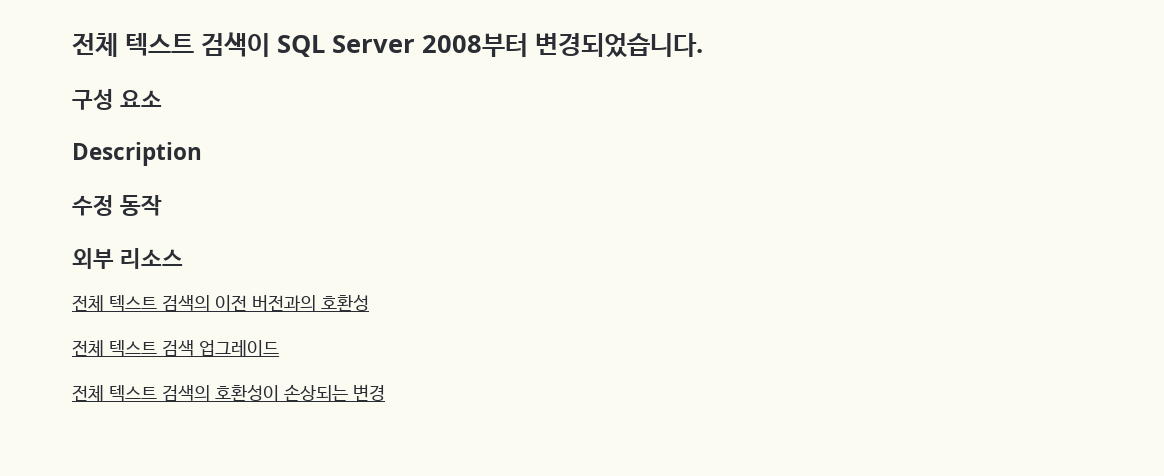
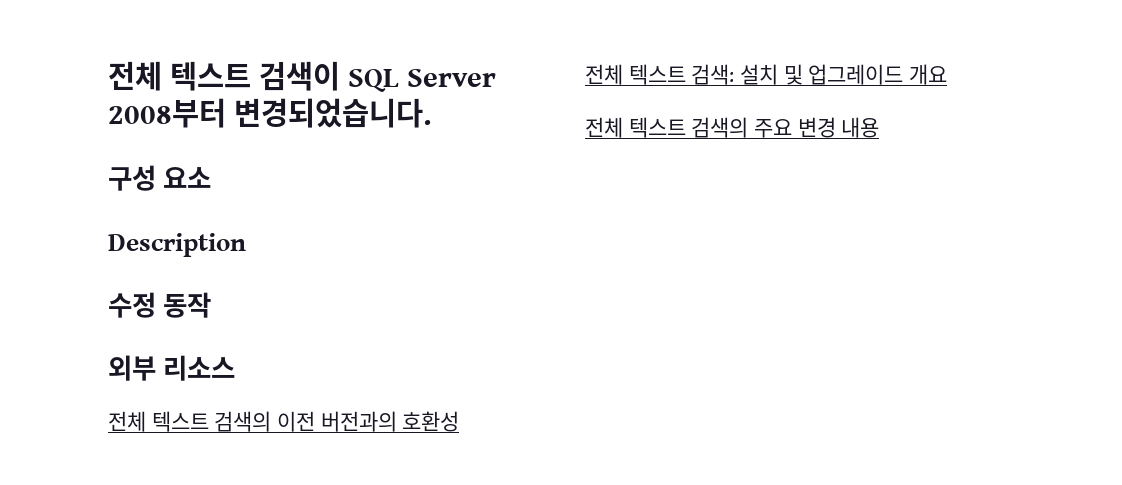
- 전체 텍스트 검색 업그레이드
- 전체 텍스트 검색의 호환성이 손상되는 변경
+ 전체 텍스트 검색: 설치 및 업그레이드 개요
+ 전체 텍스트 검색의 주요 변경 내용

